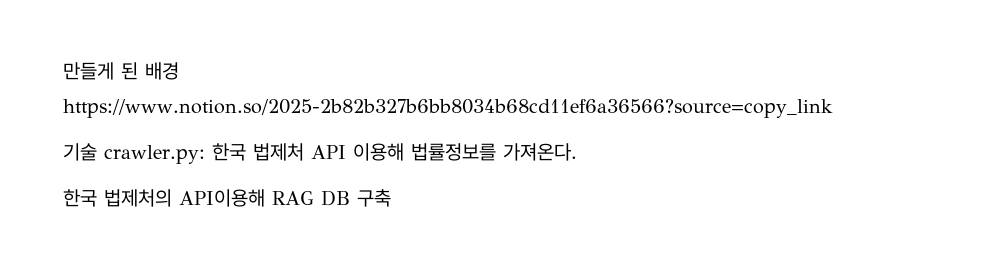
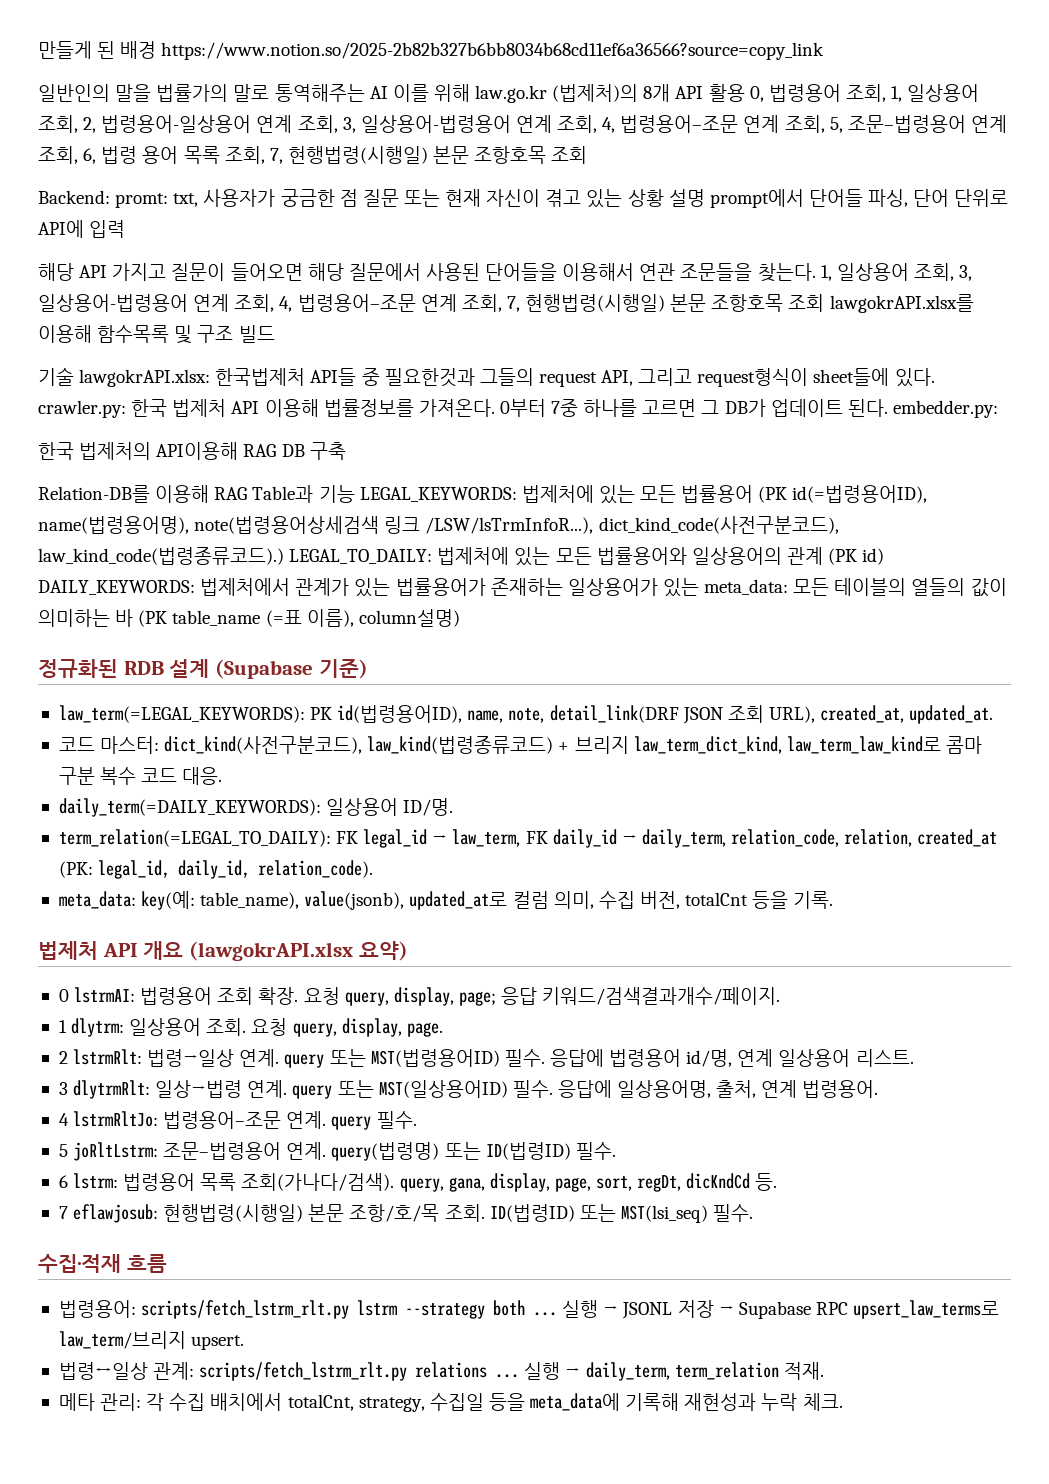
- 기술 crawler.py: 한국 법제처 API 이용해 법률정보를 가져온다.
+ 일반인의 말을 법률가의 말로 통역해주는 AI 이를 위해 law.go.kr (법제처)의 8개 API 활용 0, 법령용어 조회, 1, 일상용어 조회, 2, 법령용어-일상용어 연계 조회, 3, 일상용어-법령용어 연계 조회, 4, 법령용어–조문 연계 조회, 5, 조문–법령용어 연계 조회, 6, 법령 용어 목록 조회, 7, 현행법령(시행일) 본문 조항호목 조회
+ Backend: promt: txt, 사용자가 궁금한 점 질문 또는 현재 자신이 겪고 있는 상황 설명 prompt에서 단어들 파싱, 단어 단위로 API에 입력
+ 해당 API 가지고 질문이 들어오면 해당 질문에서 사용된 단어들을 이용해서 연관 조문들을 찾는다. 1, 일상용어 조회, 3, 일상용어-법령용어 연계 조회, 4, 법령용어–조문 연계 조회, 7, 현행법령(시행일) 본문 조항호목 조회 lawgokrAPI.xlsx를 이용해 함수목록 및 구조 빌드
+ 기술 lawgokrAPI.xlsx: 한국법제처 API들 중 필요한것과 그들의 request API, 그리고 request형식이 sheet들에 있다. crawler.py: 한국 법제처 API 이용해 법률정보를 가져온다. 0부터 7중 하나를 고르면 그 DB가 업데이트 된다. embedder.py:
+ Relation-DB를 이용해 RAG Table과 기능 LEGAL_KEYWORDS: 법제처에 있는 모든 법률용어 (PK id(=법령용어ID), name(법령용어명), note(법령용어상세검색 링크 /LSW/lsTrmInfoR...), dict_kind_code(사전구분코드), law_kind_code(법령종류코드).) LEGAL_TO_DAILY: 법제처에 있는 모든 법률용어와 일상용어의 관계 (PK id) DAILY_KEYWORDS: 법제처에서 관계가 있는 법률용어가 존재하는 일상용어가 있는 meta_data: 모든 테이블의 열들의 값이 의미하는 바 (PK table_name (=표 이름), column설명)
+ 정규화된 RDB 설계 (Supabase 기준)
+ law_term(=LEGAL_KEYWORDS): PK id(법령용어ID), name, note, detail_link(DRF JSON 조회 URL), created_at, updated_at.
+ 코드 마스터: dict_kind(사전구분코드), law_kind(법령종류코드) + 브리지 law_term_dict_kind, law_term_law_kind로 콤마 구분 복수 코드 대응.
+ daily_term(=DAILY_KEYWORDS): 일상용어 ID/명.
+ term_relation(=LEGAL_TO_DAILY): FK legal_id → law_term, FK daily_id → daily_term, relation_code, relation, created_at (PK: legal_id, daily_id, relation_code).
+ meta_data: key(예: table_name), value(jsonb), updated_at로 컬럼 의미, 수집 버전, totalCnt 등을 기록.
+ 법제처 API 개요 (lawgokrAPI.xlsx 요약)
+ 0 lstrmAI: 법령용어 조회 확장. 요청 query, display, page; 응답 키워드/검색결과개수/페이지.
+ 1 dlytrm: 일상용어 조회. 요청 query, display, page.
+ 2 lstrmRlt: 법령→일상 연계. query 또는 MST(법령용어ID) 필수. 응답에 법령용어 id/명, 연계 일상용어 리스트.
+ 3 dlytrmRlt: 일상→법령 연계. query 또는 MST(일상용어ID) 필수. 응답에 일상용어명, 출처, 연계 법령용어.
+ 4 lstrmRltJo: 법령용어–조문 연계. query 필수.
+ 5 joRltLstrm: 조문–법령용어 연계. query(법령명) 또는 ID(법령ID) 필수.
+ 6 lstrm: 법령용어 목록 조회(가나다/검색). query, gana, display, page, sort, regDt, dicKndCd 등.
+ 7 eflawjosub: 현행법령(시행일) 본문 조항/호/목 조회. ID(법령ID) 또는 MST(lsi_seq) 필수.
+ 수집·적재 흐름
+ 법령용어: scripts/fetch_lstrm_rlt.py lstrm --strategy both ... 실행 → JSONL 저장 → Supabase RPC upsert_law_terms로 law_term/브리지 upsert.
+ 법령↔일상 관계: scripts/fetch_lstrm_rlt.py relations ... 실행 → daily_term, term_relation 적재.
+ 메타 관리: 각 수집 배치에서 totalCnt, strategy, 수집일 등을 meta_data에 기록해 재현성과 누락 체크.

